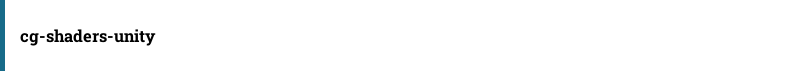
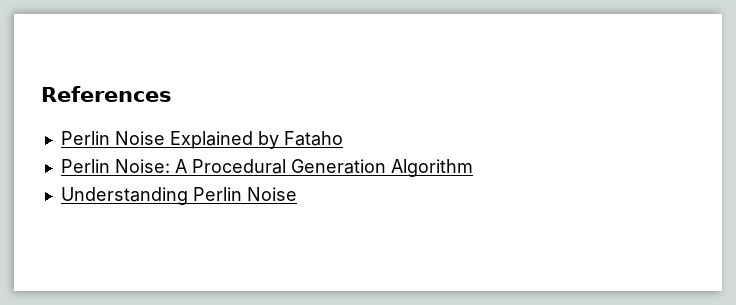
- cg-shaders-unity
+ References
+ Perlin Noise Explained by Fataho
+ Perlin Noise: A Procedural Generation Algorithm
+ Understanding Perlin Noise

